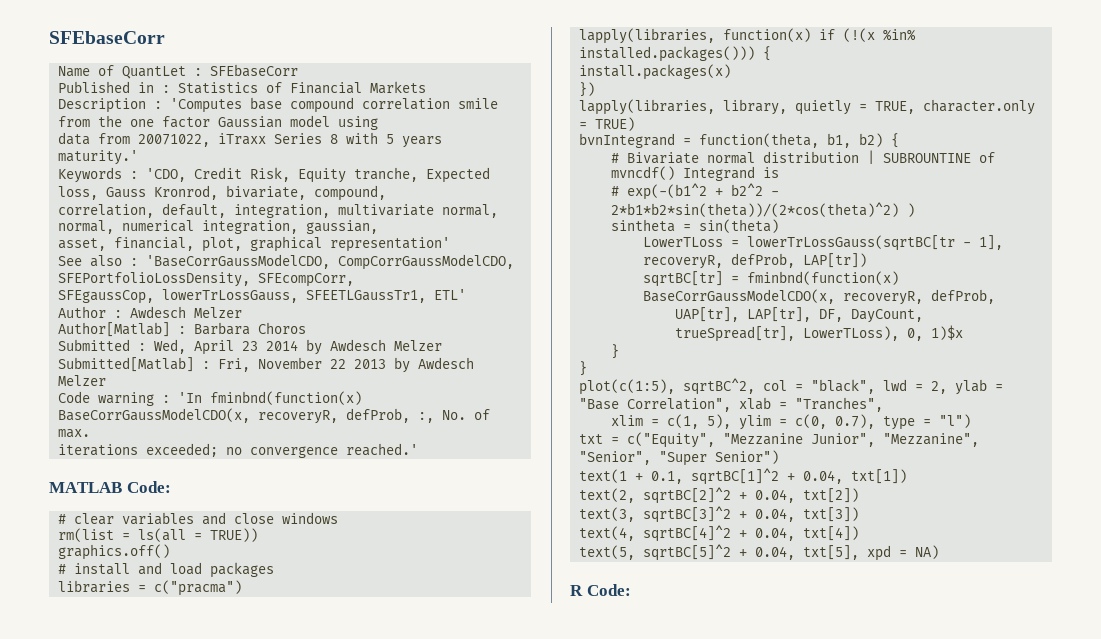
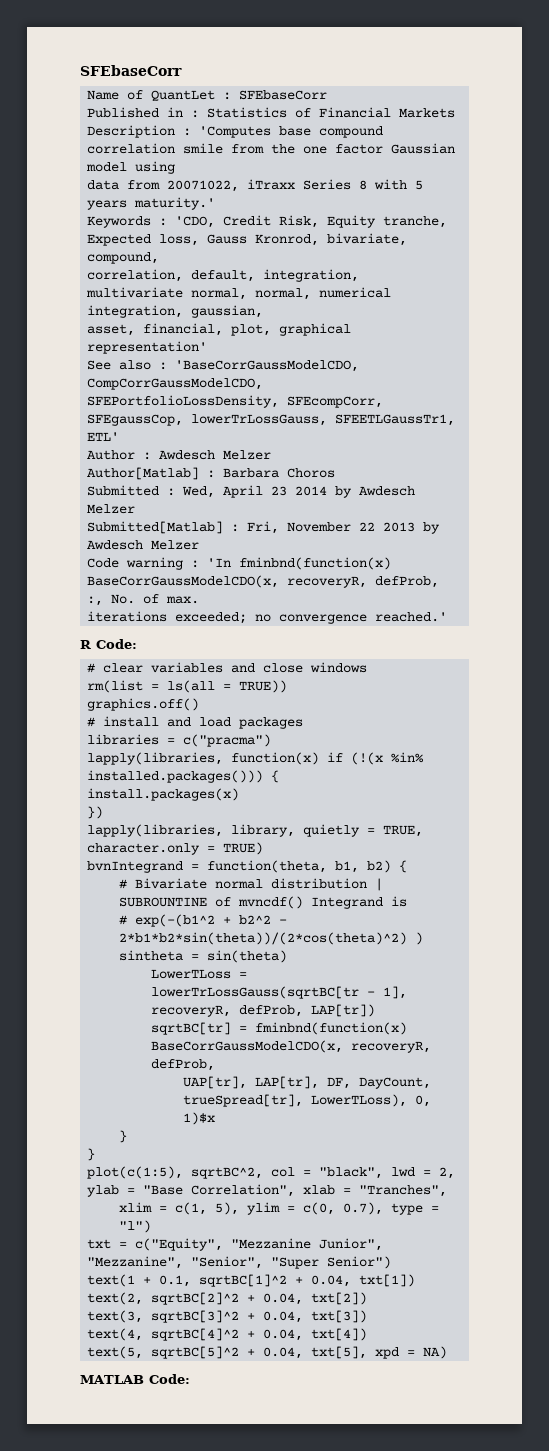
- MATLAB Code:
+ R Code:
- R Code:
+ MATLAB Code:

